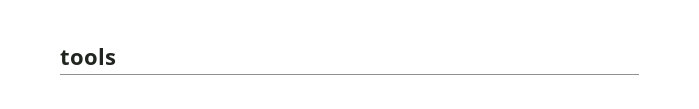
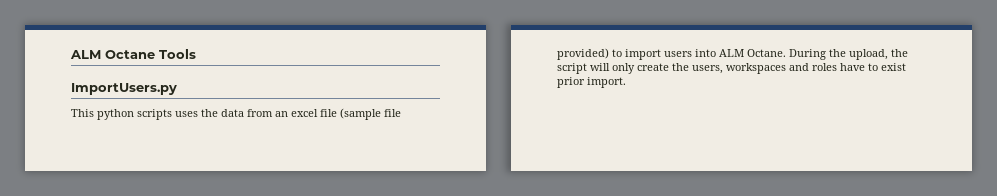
- tools
+ ALM Octane Tools
+ ImportUsers.py
+ This python scripts uses the data from an excel file (sample file provided) to import users into ALM Octane. During the upload, the script will only create the users, workspaces and roles have to exist prior import.

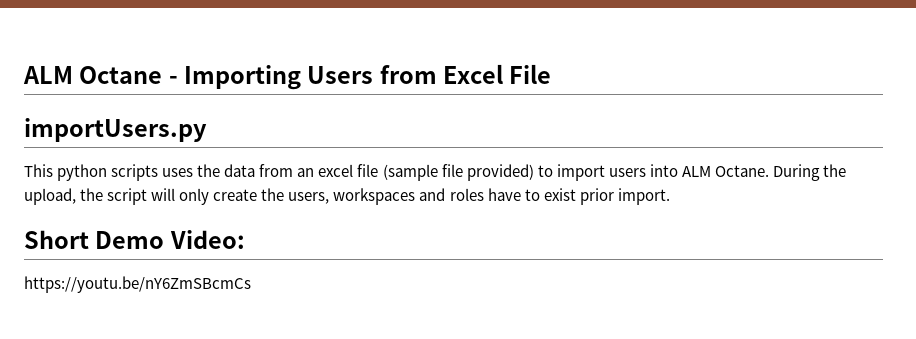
- ALM Octane Tools
- ImportUsers.py
+ ALM Octane - Importing Users from Excel File
+ importUsers.py
+ Short Demo Video:
+ https://youtu.be/nY6ZmSBcmCs

